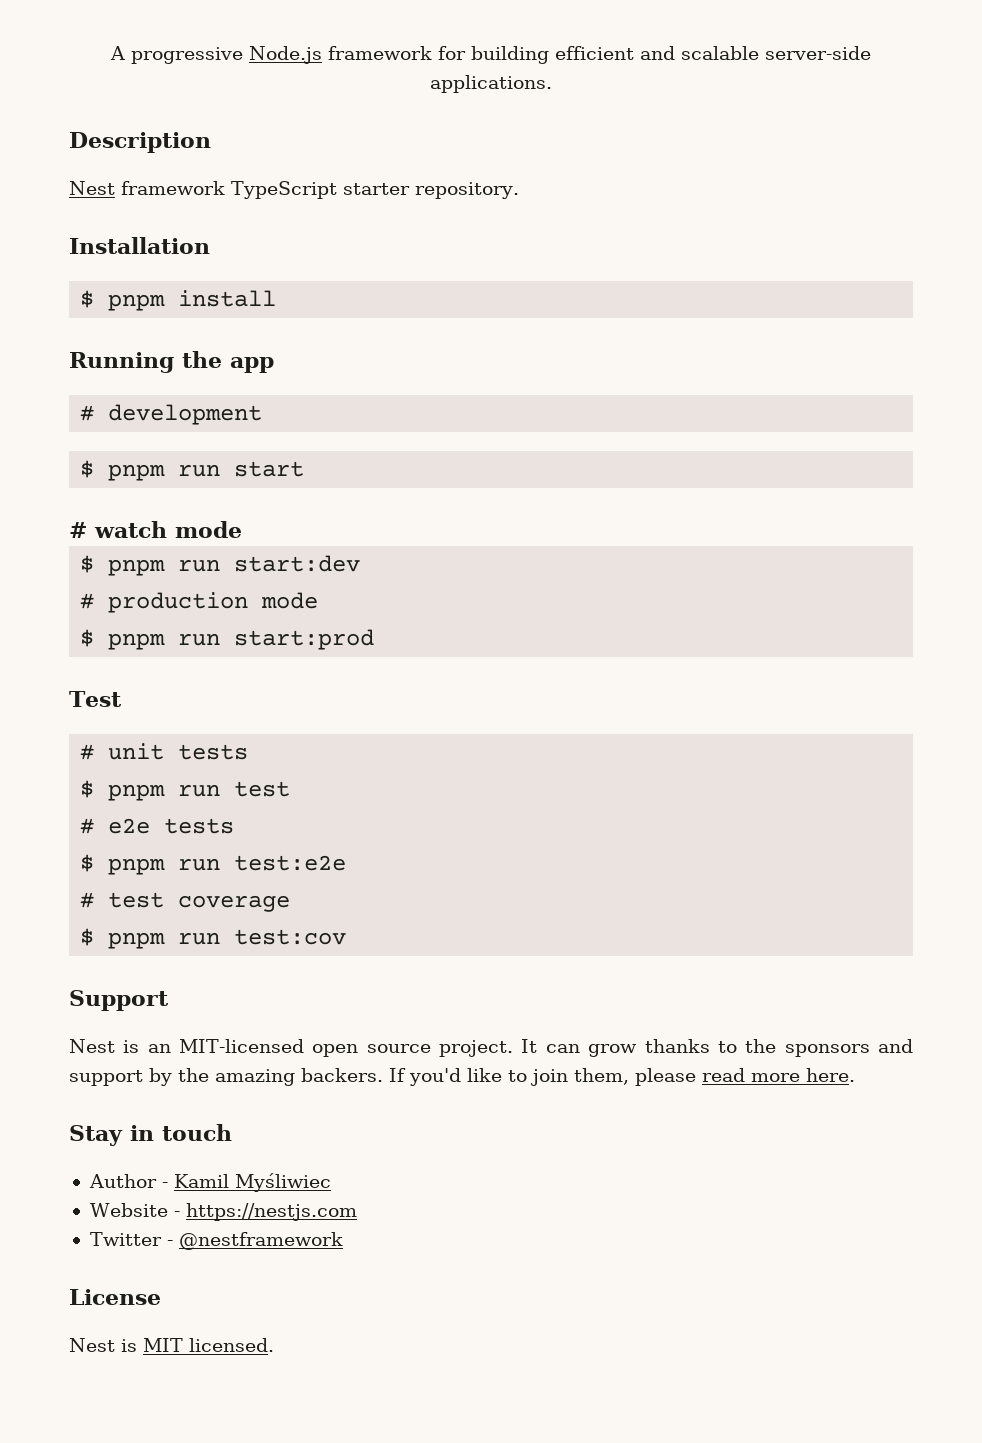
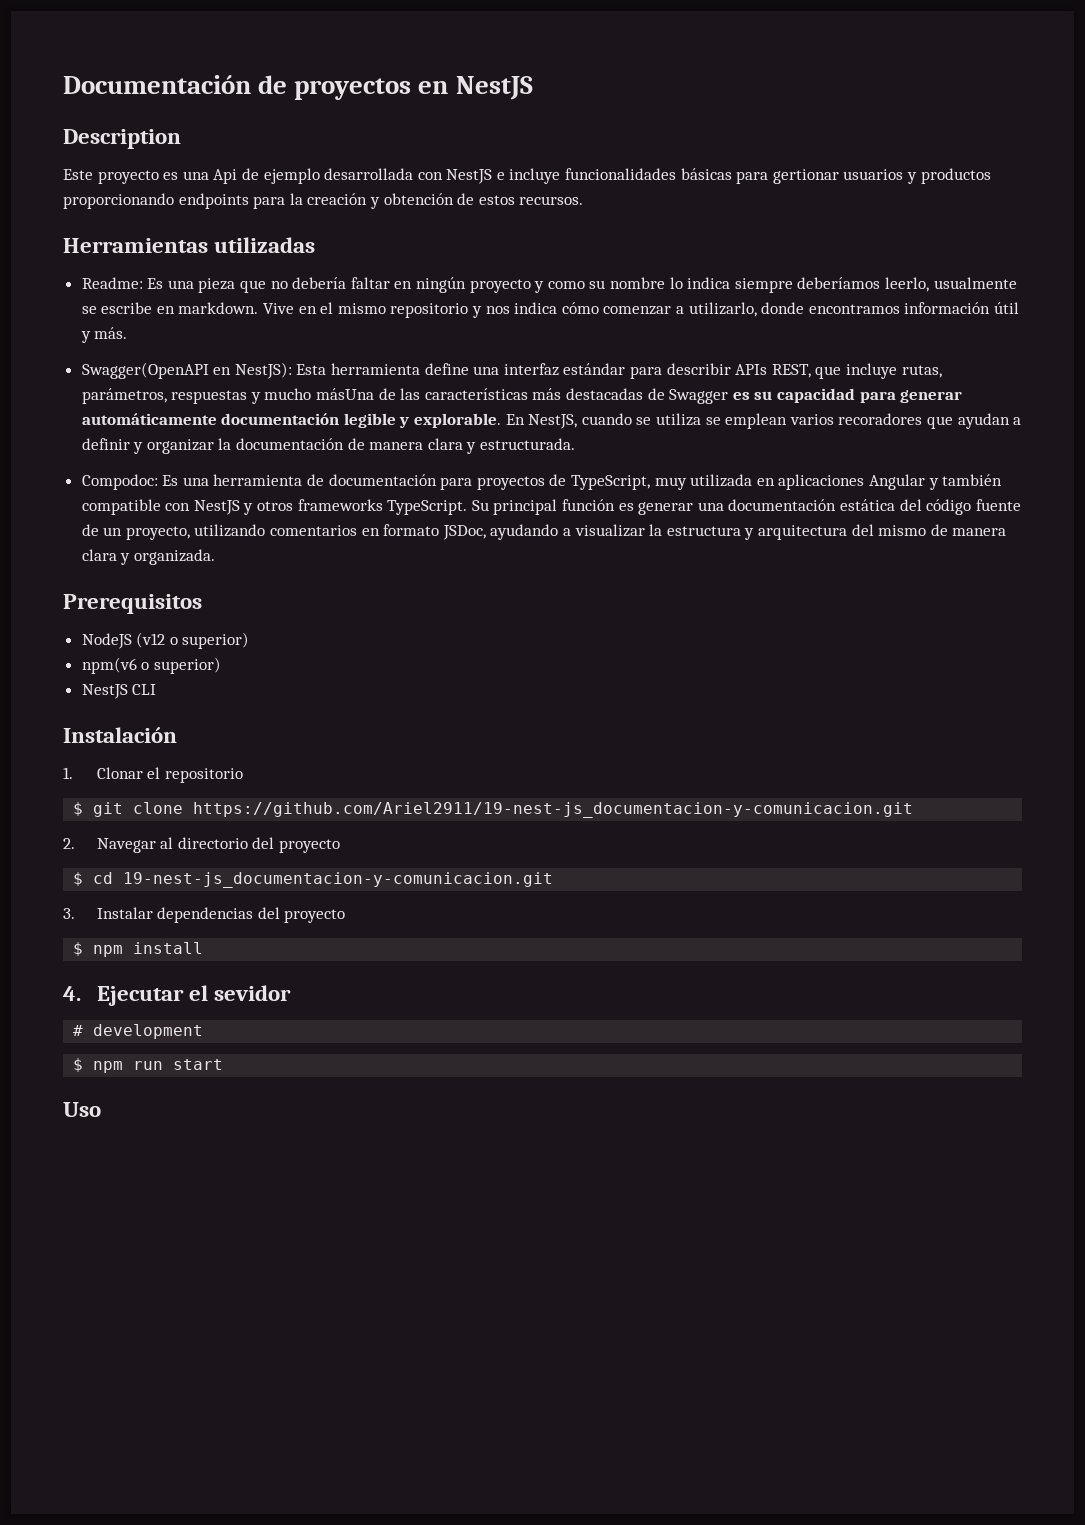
- A progressive Node.js framework for building efficient and scalable server-side applications.
+ Documentación de proyectos en NestJS
  Description
- Nest framework TypeScript starter repository.
- Installation
- $ pnpm install
- Running the app
+ Este proyecto es una Api de ejemplo desarrollada con NestJS e incluye funcionalidades básicas para gertionar usuarios y productos proporcionando endpoints para la creación y obtención de estos recursos.
+ Herramientas utilizadas
+ Readme: Es una pieza que no debería faltar en ningún proyecto y como su nombre lo indica siempre deberíamos leerlo, usualmente se escribe en markdown. Vive en el mismo repositorio y nos indica cómo comenzar a utilizarlo, donde encontramos información útil y más.
+ Swagger(OpenAPI en NestJS): Esta herramienta define una interfaz estándar para describir APIs REST, que incluye rutas, parámetros, respuestas y mucho másUna de las características más destacadas de Swagger es su capacidad para generar automáticamente documentación legible y explorable. En NestJS, cuando se utiliza se emplean varios recoradores que ayudan a definir y organizar la documentación de manera clara y estructurada.
+ Compodoc: Es una herramienta de documentación para proyectos de TypeScript, muy utilizada en aplicaciones Angular y también compatible con NestJS y otros frameworks TypeScript. Su principal función es generar una documentación estática del código fuente de un proyecto, utilizando comentarios en formato JSDoc, ayudando a visualizar la estructura y arquitectura del mismo de manera clara y organizada.
+ Prerequisitos
+ NodeJS (v12 o superior)
+ npm(v6 o superior)
+ NestJS CLI
+ Instalación
+ 1. Clonar el repositorio
+ $ git clone https://github.com/Ariel2911/19-nest-js_documentacion-y-comunicacion.git
+ 2. Navegar al directorio del proyecto
+ $ cd 19-nest-js_documentacion-y-comunicacion.git
+ 3. Instalar dependencias del proyecto
+ $ npm install
+ 4. Ejecutar el sevidor
- $ pnpm run start
+ $ npm run start
- # watch mode
- $ pnpm run start:dev
- # production mode
- $ pnpm run start:prod
- Test
- # unit tests
- $ pnpm run test
- # e2e tests
- $ pnpm run test:e2e
- # test coverage
- $ pnpm run test:cov
- Support
- Nest is an MIT-licensed open source project. It can grow thanks to the sponsors and support by the amazing backers. If you'd like to join them, please read more here.
- Stay in touch
- Author - Kamil Myśliwiec
- Website - https://nestjs.com
- Twitter - @nestframework
- License
- Nest is MIT licensed.
+ Uso

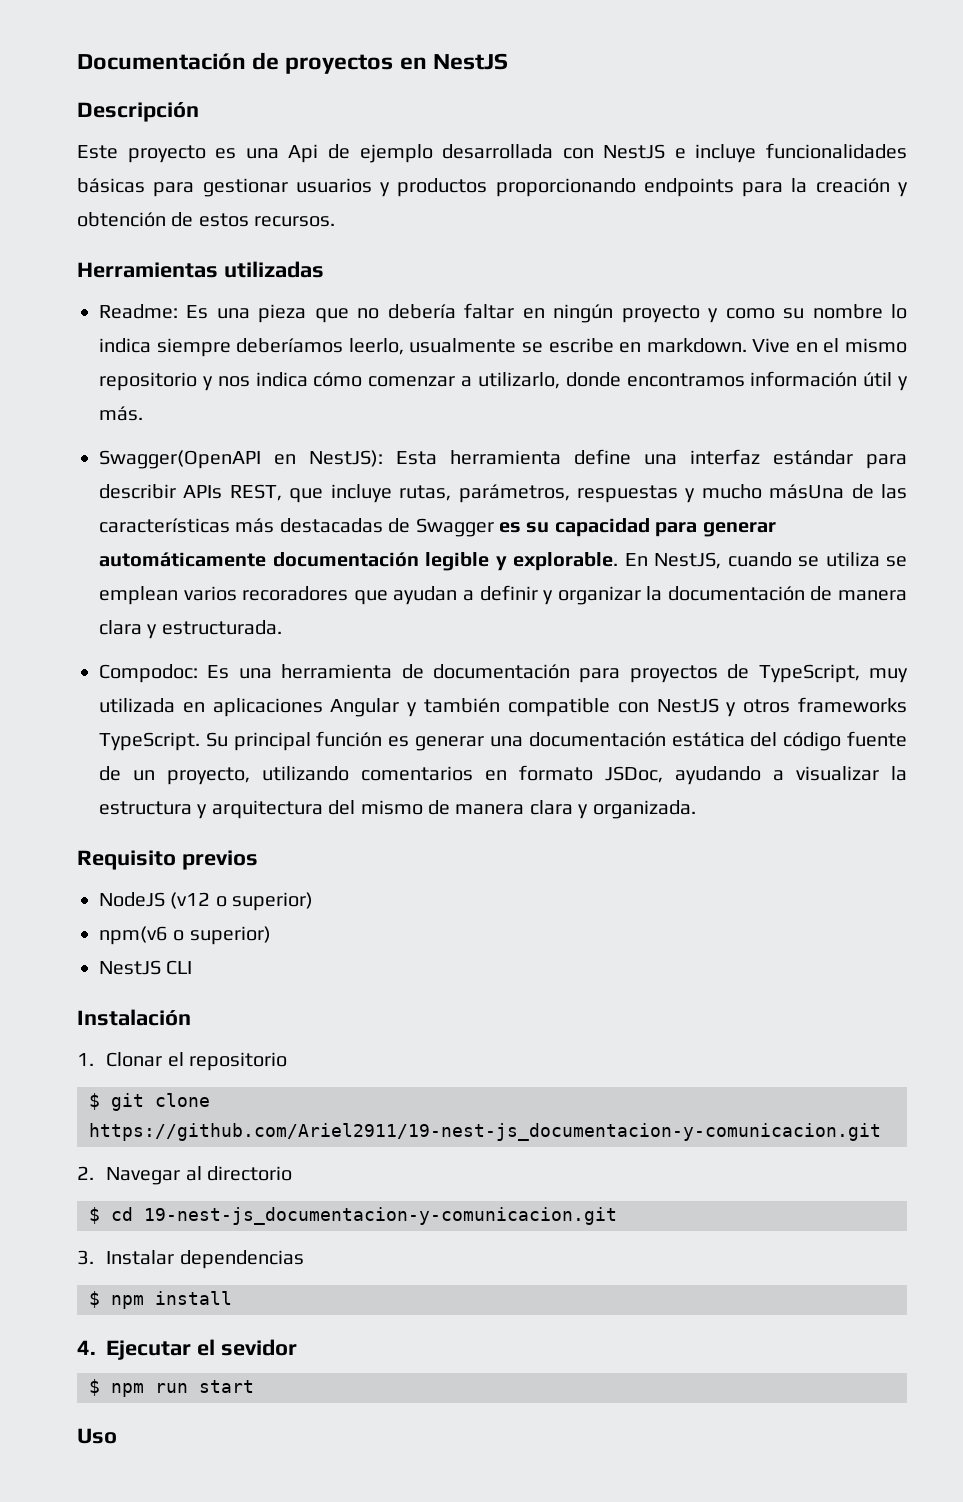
- Description
+ Descripción
- Este proyecto es una Api de ejemplo desarrollada con NestJS e incluye funcionalidades básicas para gertionar usuarios y productos proporcionando endpoints para la creación y obtención de estos recursos.
+ Este proyecto es una Api de ejemplo desarrollada con NestJS e incluye funcionalidades básicas para gestionar usuarios y productos proporcionando endpoints para la creación y obtención de estos recursos.
- Prerequisitos
+ Requisito previos
- 2. Navegar al directorio del proyecto
+ 2. Navegar al directorio
- 3. Instalar dependencias del proyecto
+ 3. Instalar dependencias
- # development

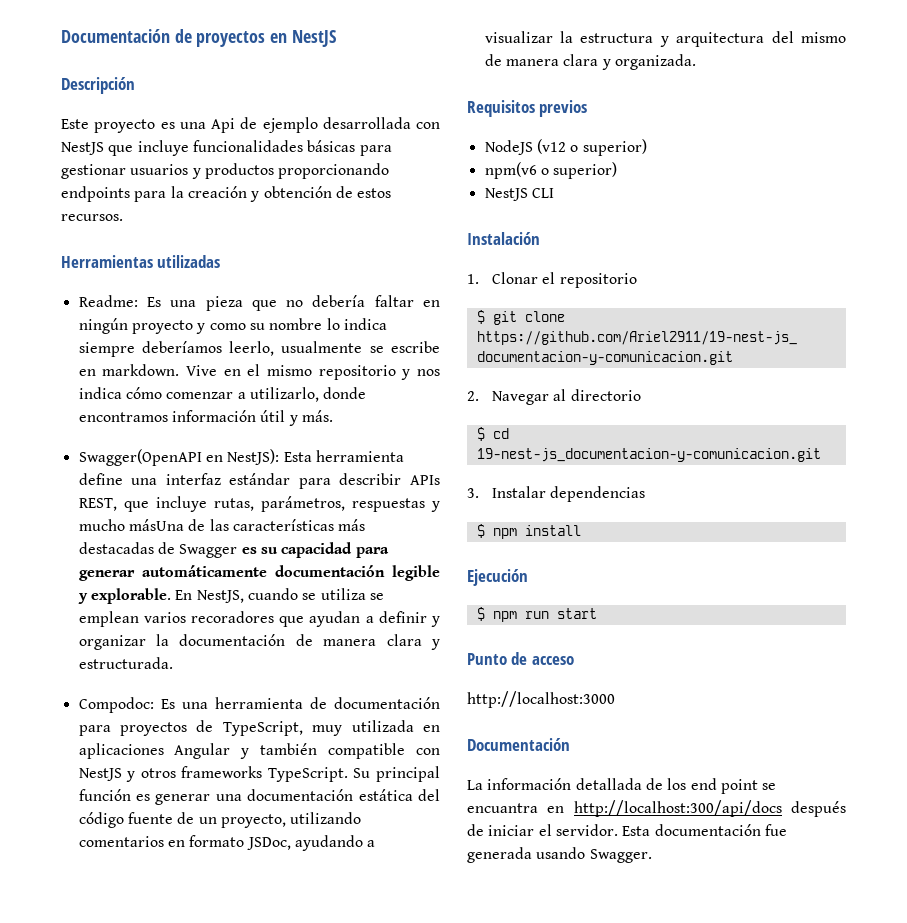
- Este proyecto es una Api de ejemplo desarrollada con NestJS e incluye funcionalidades básicas para gestionar usuarios y productos proporcionando endpoints para la creación y obtención de estos recursos.
+ Este proyecto es una Api de ejemplo desarrollada con NestJS que incluye funcionalidades básicas para gestionar usuarios y productos proporcionando endpoints para la creación y obtención de estos recursos.
- Requisito previos
+ Requisitos previos
- 4. Ejecutar el sevidor
+ Ejecución
- Uso
+ Punto de acceso
+ http://localhost:3000
+ Documentación
+ La información detallada de los end point se encuantra en http://localhost:300/api/docs después de iniciar el servidor. Esta documentación fue generada usando Swagger.

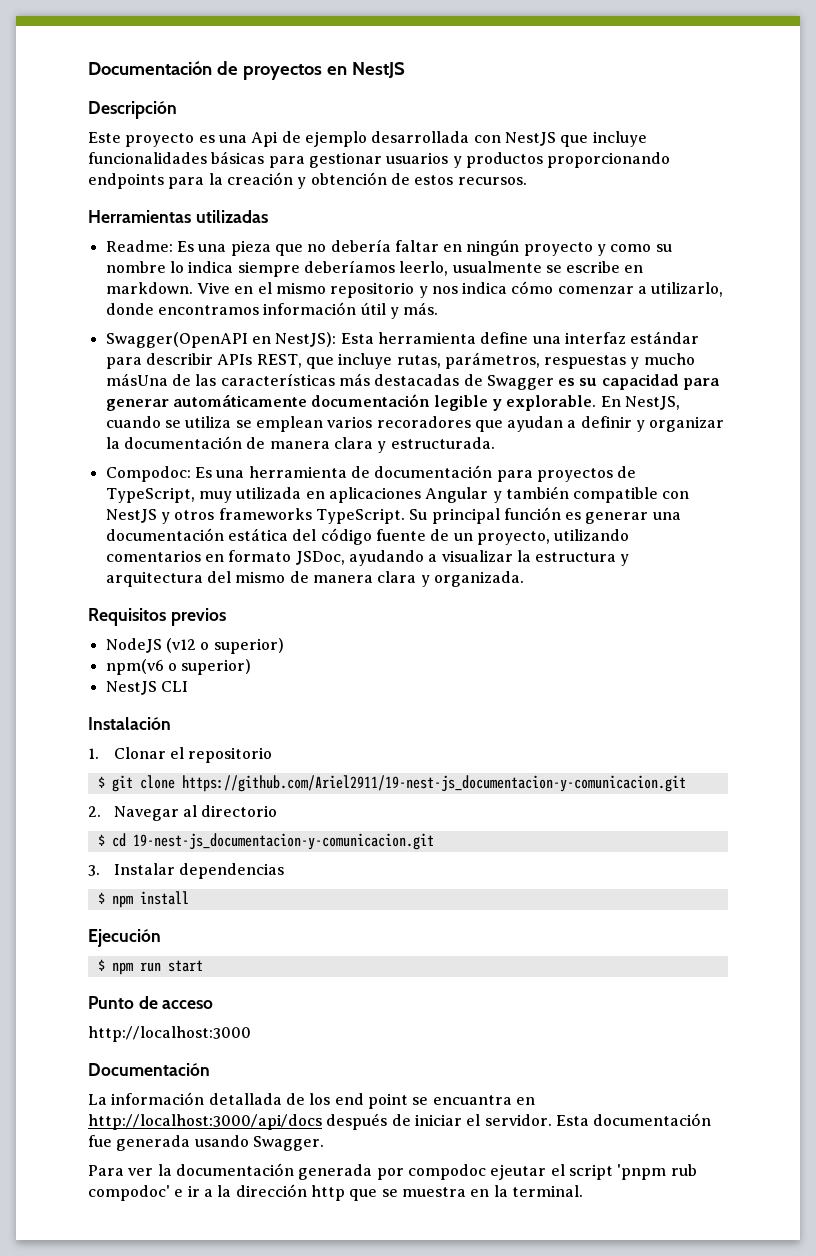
- La información detallada de los end point se encuantra en http://localhost:300/api/docs después de iniciar el servidor.
+ La información detallada de los end point se encuantra en http://localhost:3000/api/docs después de iniciar el servidor.
+ Para ver la documentación generada por compodoc ejeutar el script 'pnpm rub compodoc' e ir a la dirección http que se muestra en la terminal.

